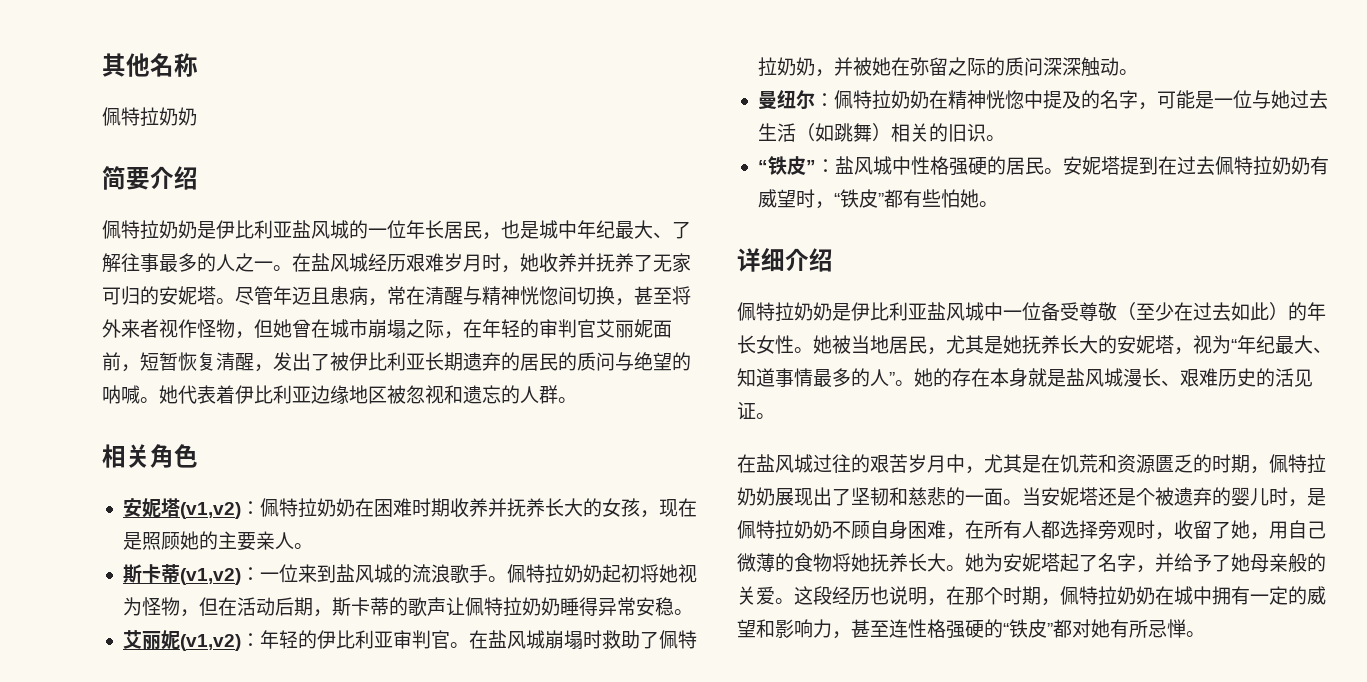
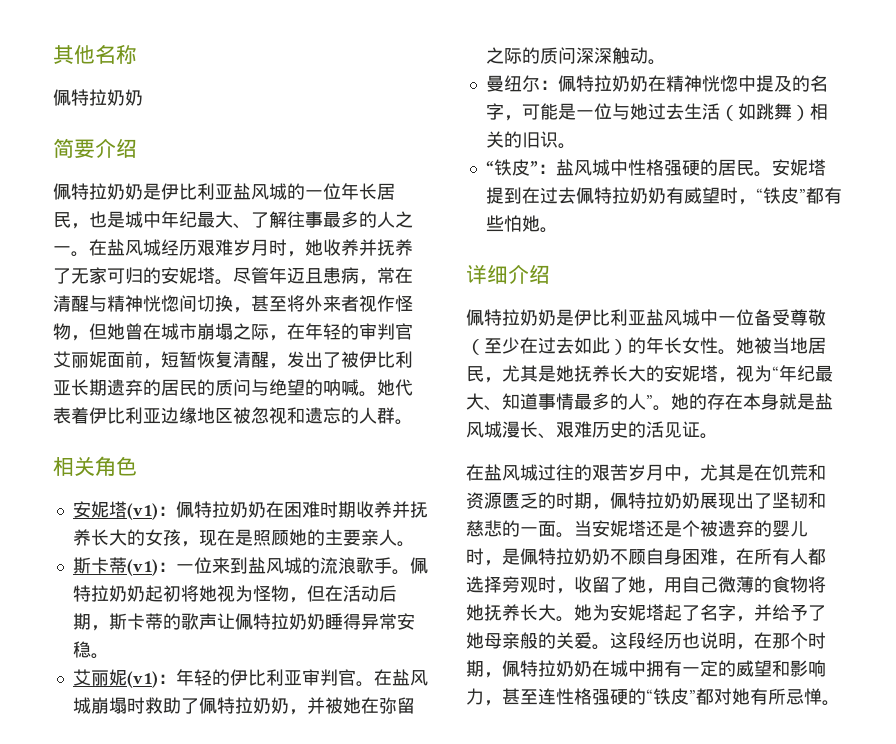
- 安妮塔(v1,v2)：佩特拉奶奶在困难时期收养并抚养长大的女孩，现在是照顾她的主要亲人。
+ 安妮塔(v1)：佩特拉奶奶在困难时期收养并抚养长大的女孩，现在是照顾她的主要亲人。
- 斯卡蒂(v1,v2)：一位来到盐风城的流浪歌手。
+ 斯卡蒂(v1)：一位来到盐风城的流浪歌手。
- 艾丽妮(v1,v2)：年轻的伊比利亚审判官。
+ 艾丽妮(v1)：年轻的伊比利亚审判官。

